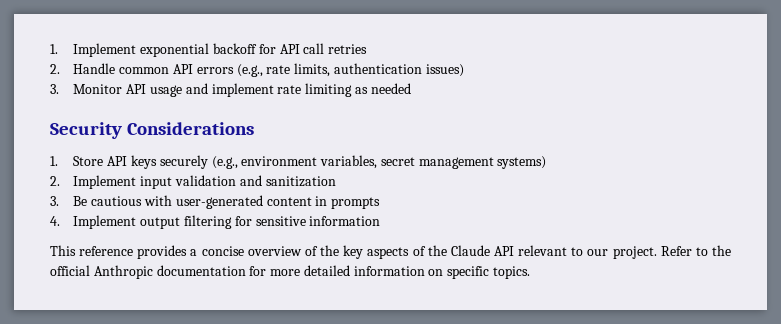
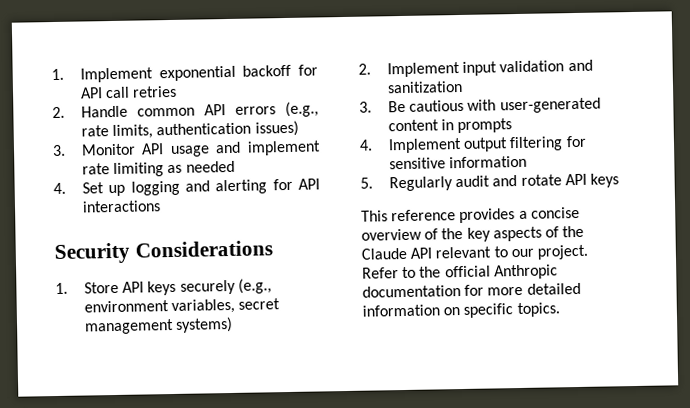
+ 4. Set up logging and alerting for API interactions
+ 5. Regularly audit and rotate API keys

